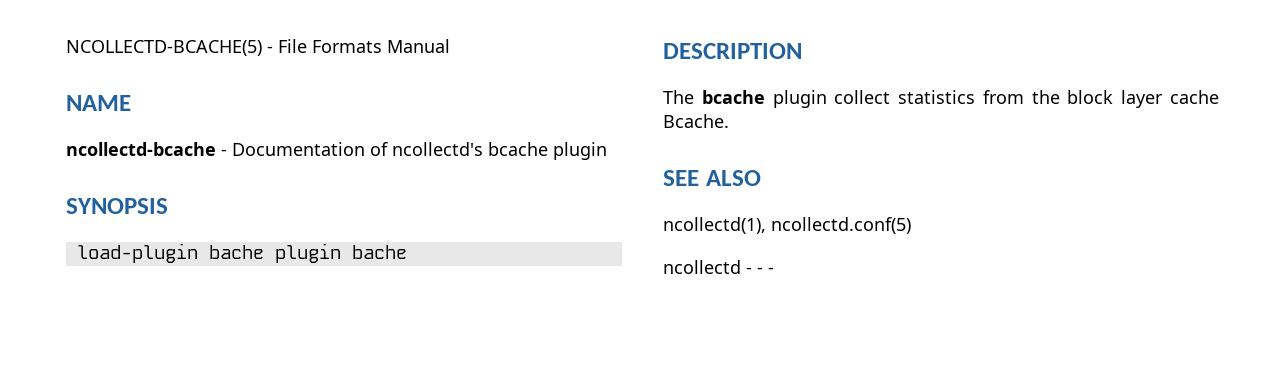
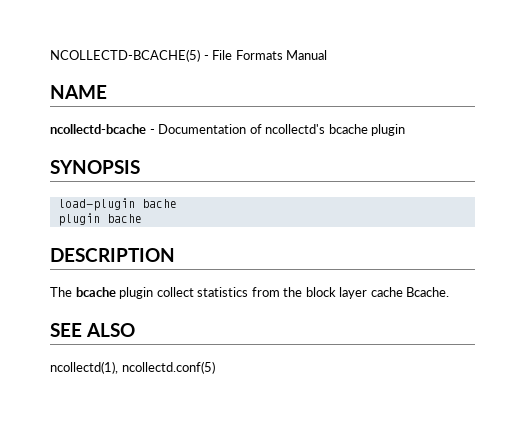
- load-plugin bache plugin bache
+ load-plugin bache
+ plugin bache
- ncollectd - - -

